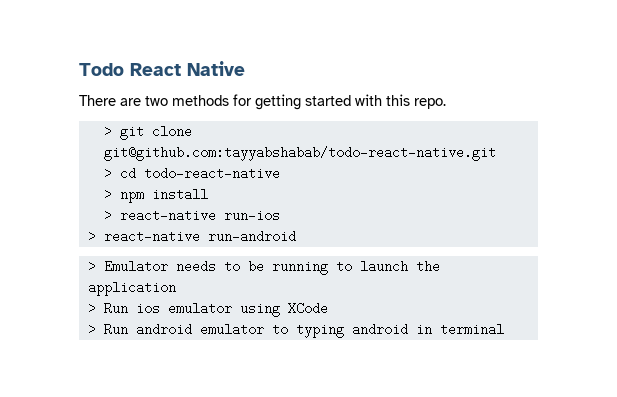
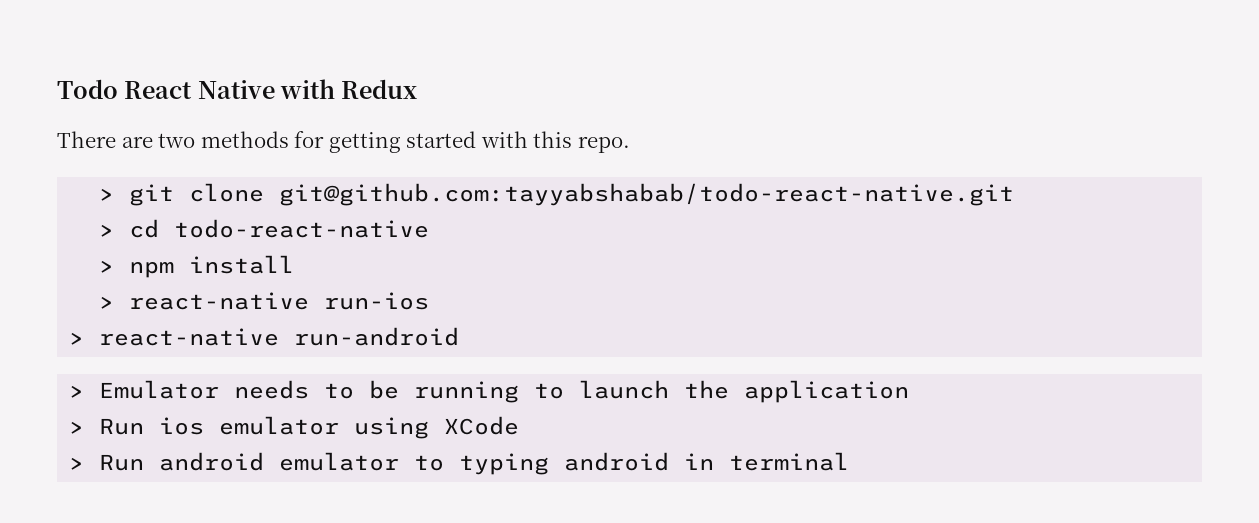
- Todo React Native
+ Todo React Native with Redux

